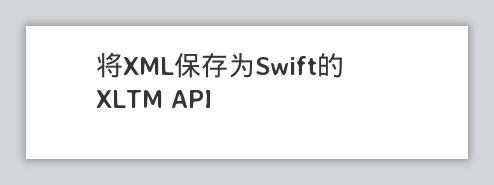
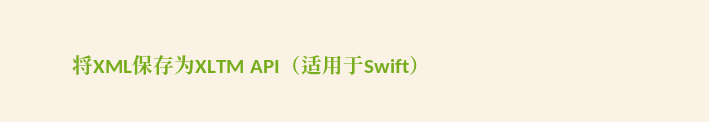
- 将XML保存为Swift的XLTM API
+ 将XML保存为XLTM API（适用于Swift）

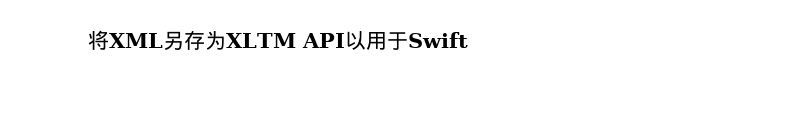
- 将XML保存为XLTM API（适用于Swift）
+ 将XML另存为XLTM API以用于Swift

